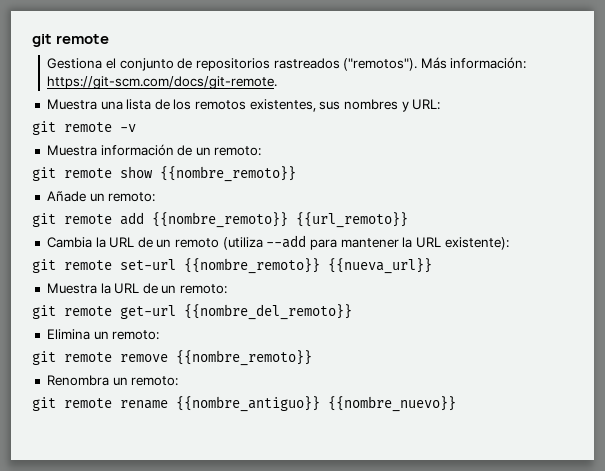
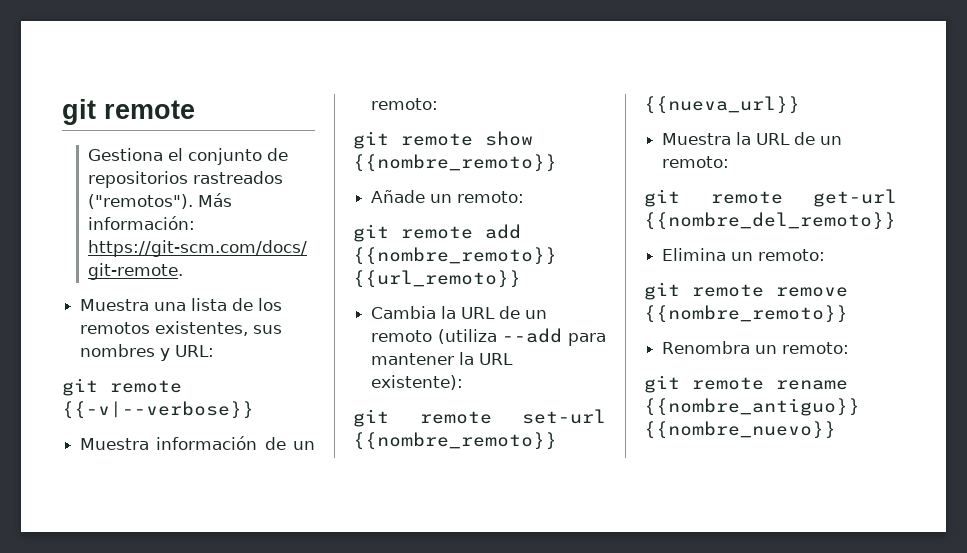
- git remote -v
+ git remote {{-v|--verbose}}

